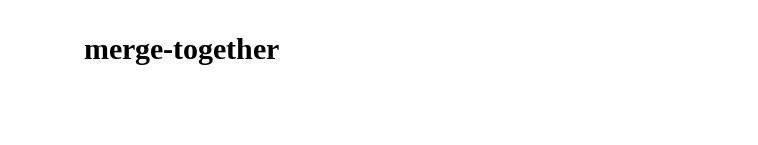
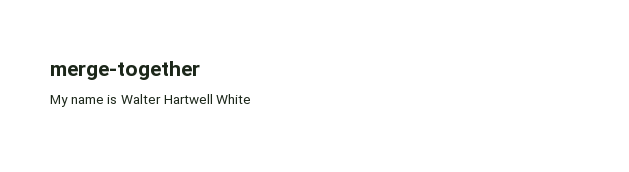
+ My name is Walter Hartwell White

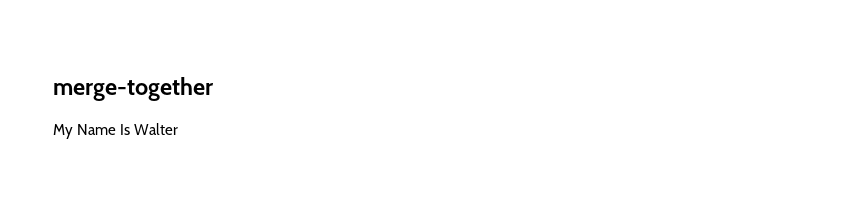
- My name is Walter Hartwell White
+ My Name Is Walter

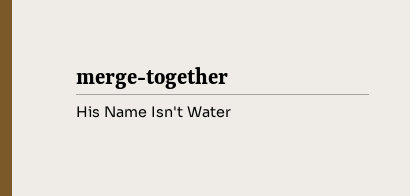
- My Name Is Walter
+ His Name Isn't Water

